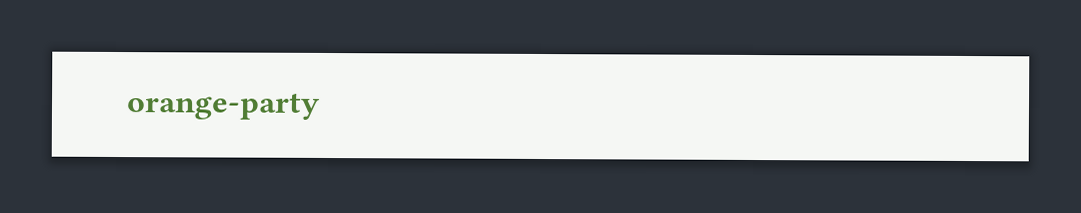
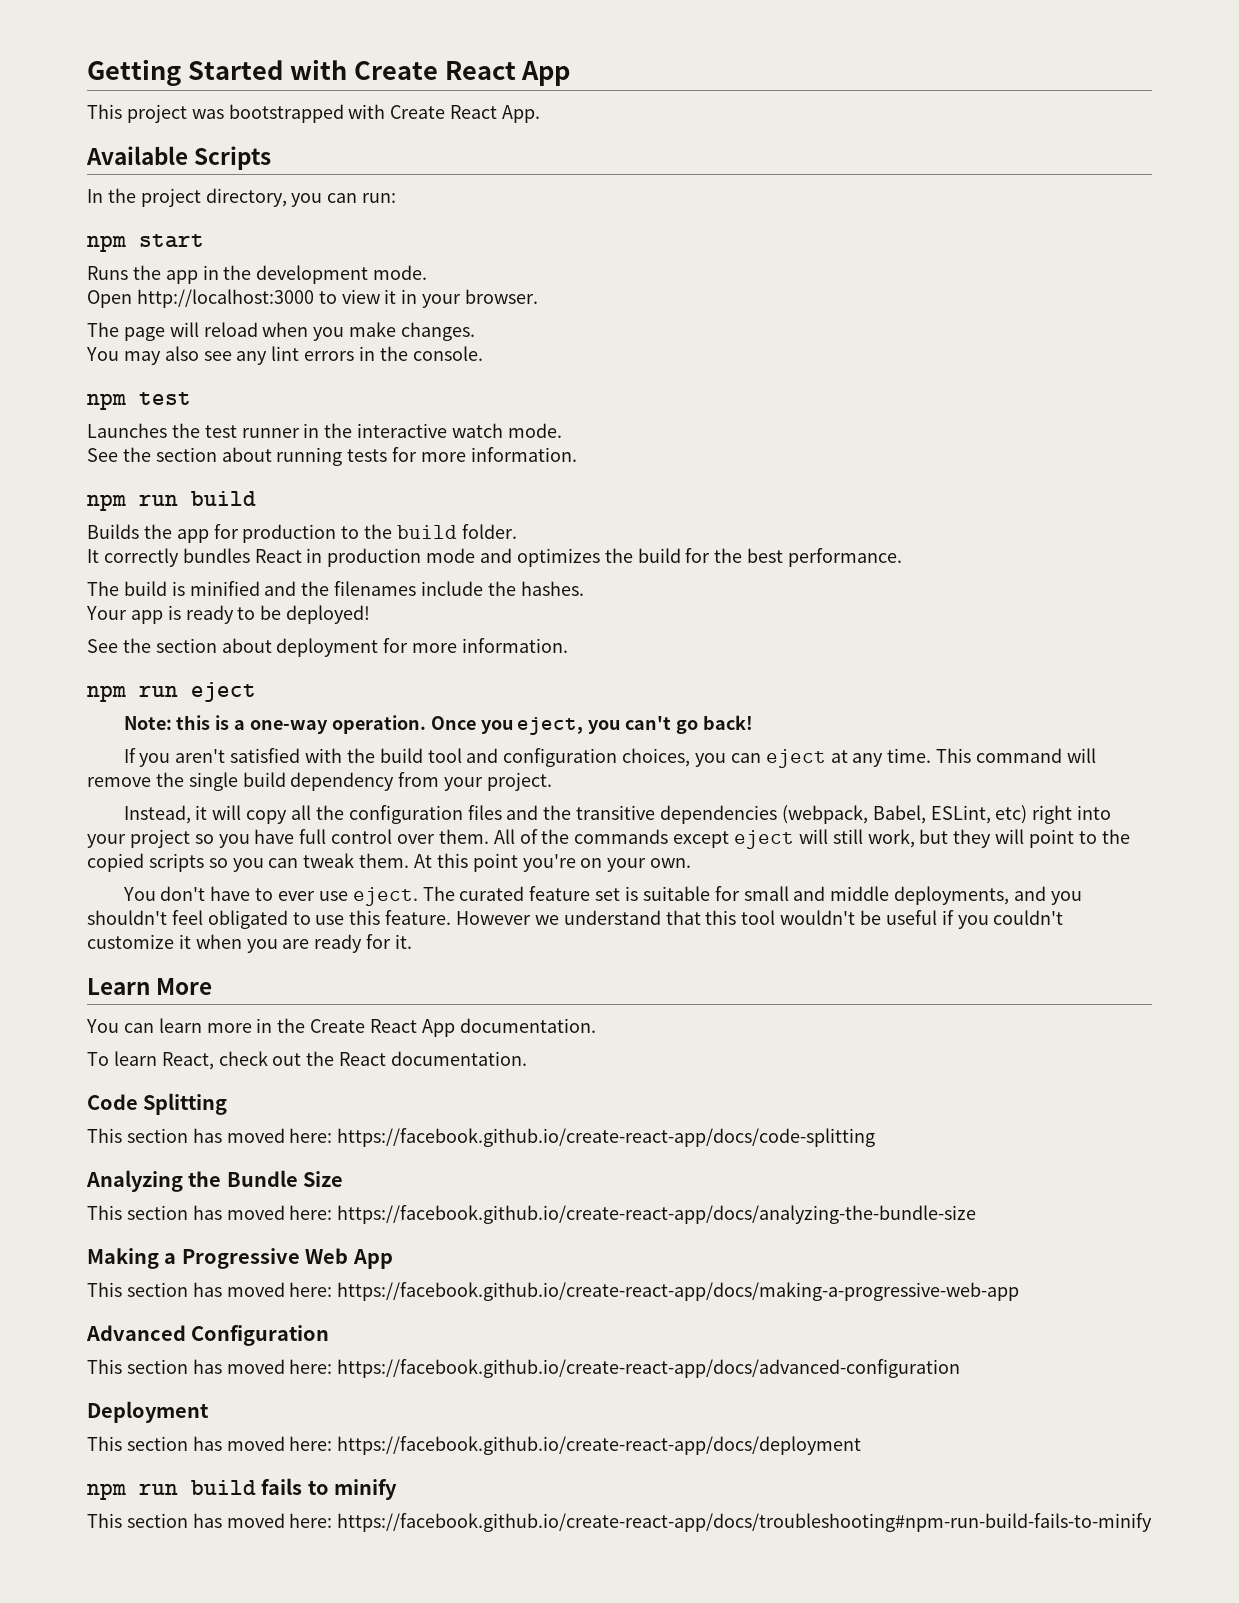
- orange-party
+ Getting Started with Create React App
+ This project was bootstrapped with Create React App.
+ Available Scripts
+ In the project directory, you can run:
+ npm start
+ Runs the app in the development mode.
+ Open http://localhost:3000 to view it in your browser.
+ The page will reload when you make changes.
+ You may also see any lint errors in the console.
+ npm test
+ Launches the test runner in the interactive watch mode.
+ See the section about running tests for more information.
+ npm run build
+ Builds the app for production to the build folder.
+ It correctly bundles React in production mode and optimizes the build for the best performance.
+ The build is minified and the filenames include the hashes.
+ Your app is ready to be deployed!
+ See the section about deployment for more information.
+ npm run eject
+ Note: this is a one-way operation. Once you eject, you can't go back!
+ If you aren't satisfied with the build tool and configuration choices, you can eject at any time. This command will remove the single build dependency from your project.
+ Instead, it will copy all the configuration files and the transitive dependencies (webpack, Babel, ESLint, etc) right into your project so you have full control over them. All of the commands except eject will still work, but they will point to the copied scripts so you can tweak them. At this point you're on your own.
+ You don't have to ever use eject. The curated feature set is suitable for small and middle deployments, and you shouldn't feel obligated to use this feature. However we understand that this tool wouldn't be useful if you couldn't customize it when you are ready for it.
+ Learn More
+ You can learn more in the Create React App documentation.
+ To learn React, check out the React documentation.
+ Code Splitting
+ This section has moved here: https://facebook.github.io/create-react-app/docs/code-splitting
+ Analyzing the Bundle Size
+ This section has moved here: https://facebook.github.io/create-react-app/docs/analyzing-the-bundle-size
+ Making a Progressive Web App
+ This section has moved here: https://facebook.github.io/create-react-app/docs/making-a-progressive-web-app
+ Advanced Configuration
+ This section has moved here: https://facebook.github.io/create-react-app/docs/advanced-configuration
+ Deployment
+ This section has moved here: https://facebook.github.io/create-react-app/docs/deployment
+ npm run build fails to minify
+ This section has moved here: https://facebook.github.io/create-react-app/docs/troubleshooting#npm-run-build-fails-to-minify

